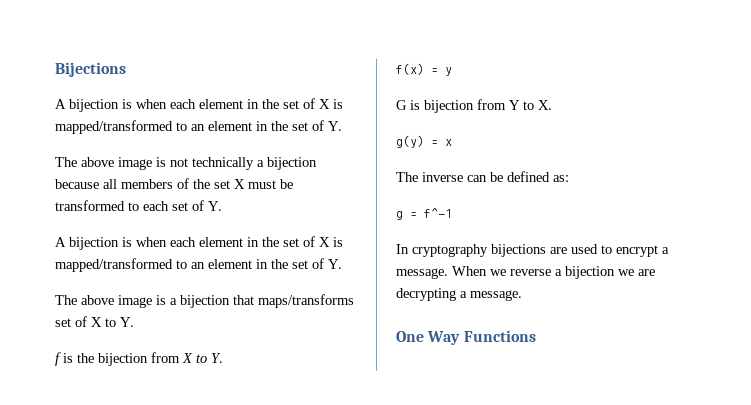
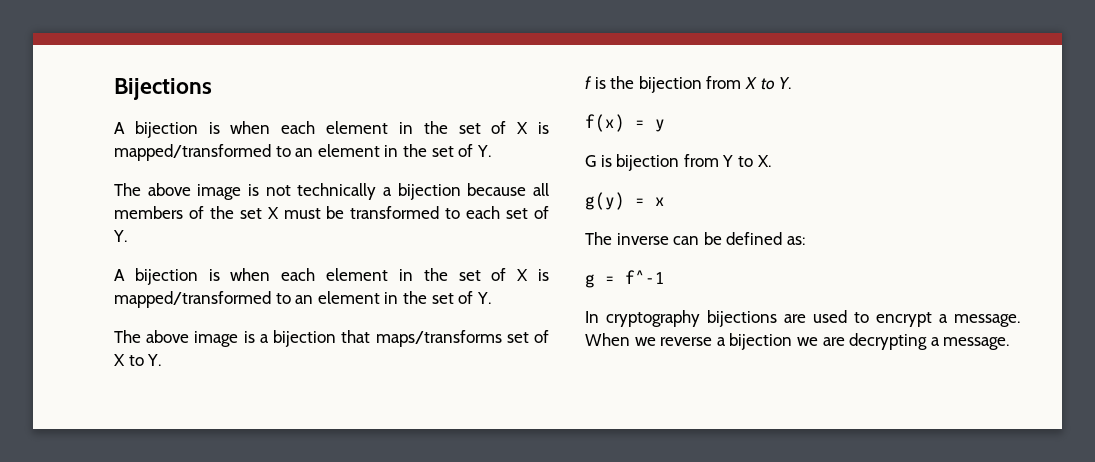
- One Way Functions

